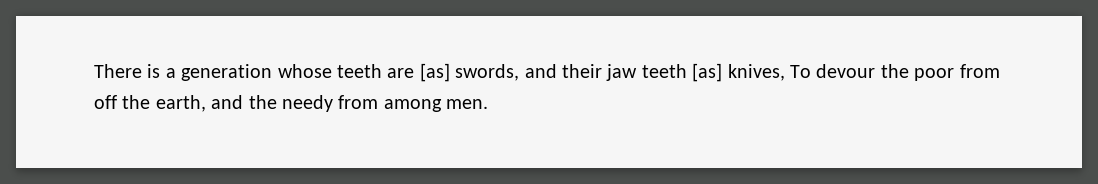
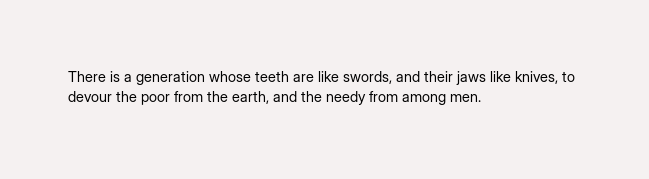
- There is a generation whose teeth are [as] swords, and their jaw teeth [as] knives, To devour the poor from off the earth, and the needy from among men.
+ There is a generation whose teeth are like swords, and their jaws like knives, to devour the poor from the earth, and the needy from among men.

